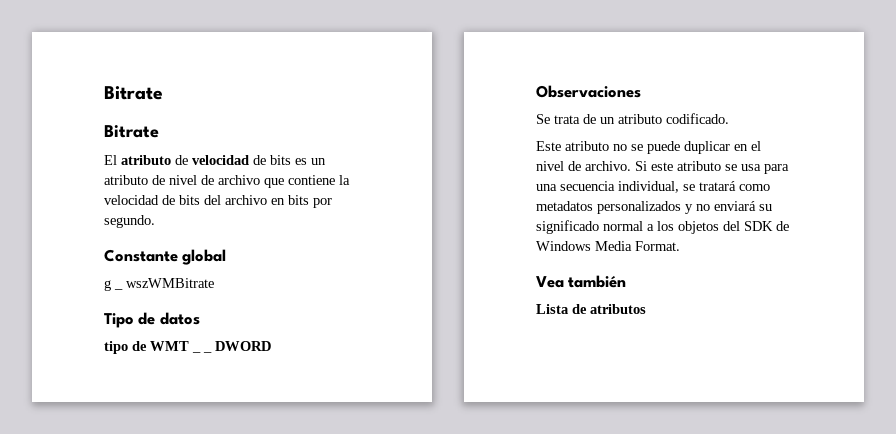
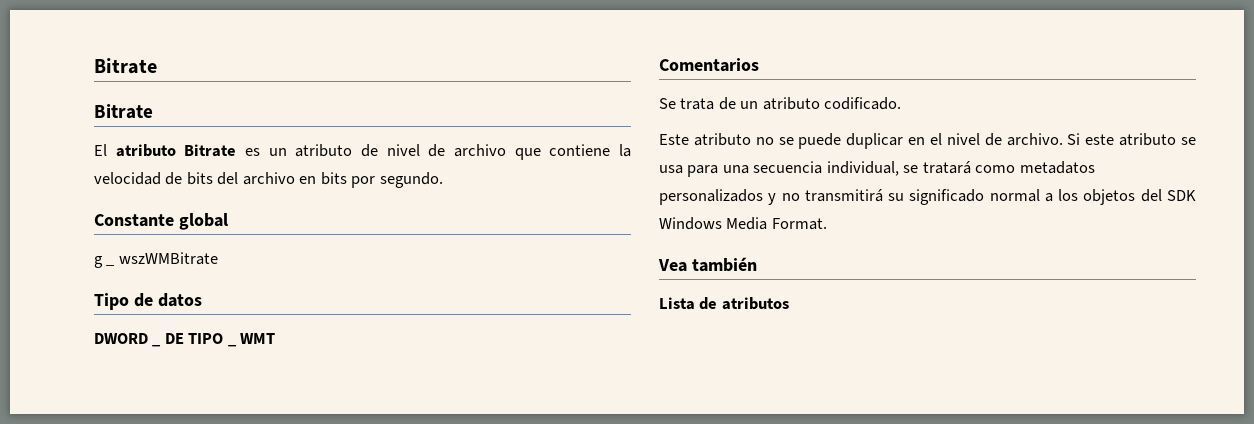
- El atributo de velocidad de bits es un atributo de nivel de archivo que contiene la velocidad de bits del archivo en bits por segundo.
+ El atributo Bitrate es un atributo de nivel de archivo que contiene la velocidad de bits del archivo en bits por segundo.
- tipo de WMT _ _ DWORD
- Observaciones
+ DWORD _ DE TIPO _ WMT
+ Comentarios
- Si este atributo se usa para una secuencia individual, se tratará como metadatos personalizados y no enviará su significado normal a los objetos del SDK de Windows Media Format.
+ Si este atributo se usa para una secuencia individual, se tratará como metadatos personalizados y no transmitirá su significado normal a los objetos del SDK Windows Media Format.

